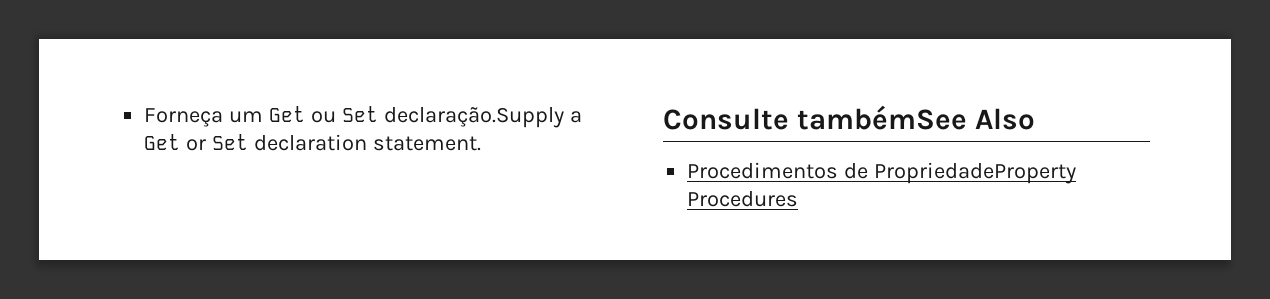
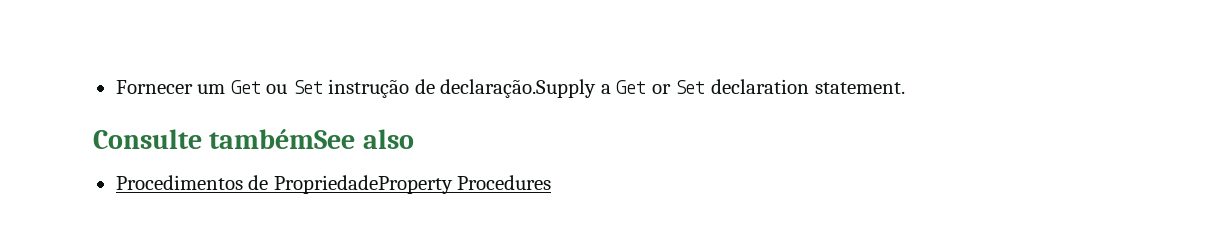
- Forneça um Get ou Set declaração.Supply a Get or Set declaration statement.
+ Fornecer um Get ou Set instrução de declaração.Supply a Get or Set declaration statement.
- Consulte tambémSee Also
+ Consulte tambémSee also

